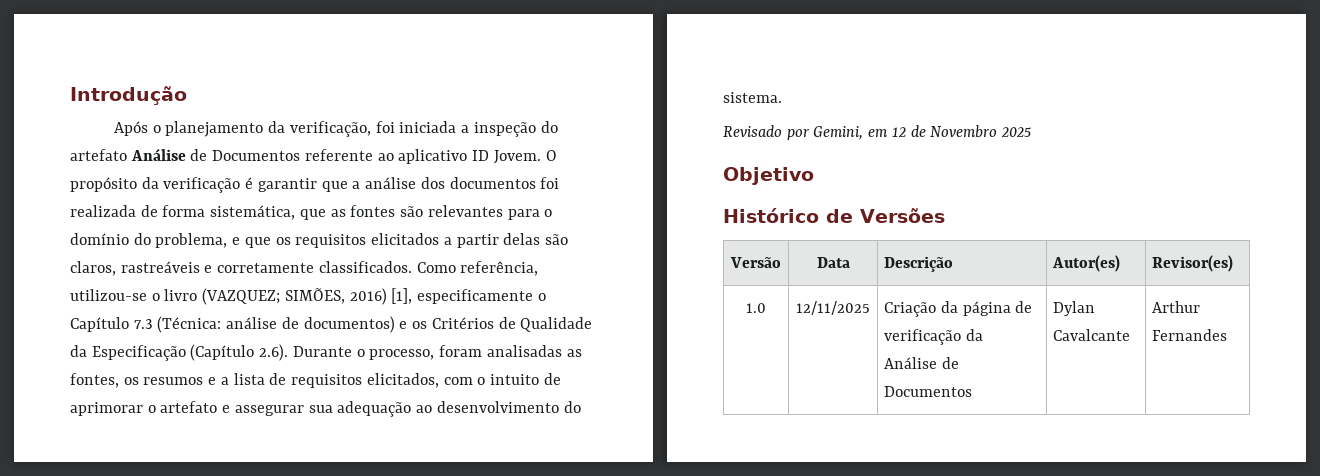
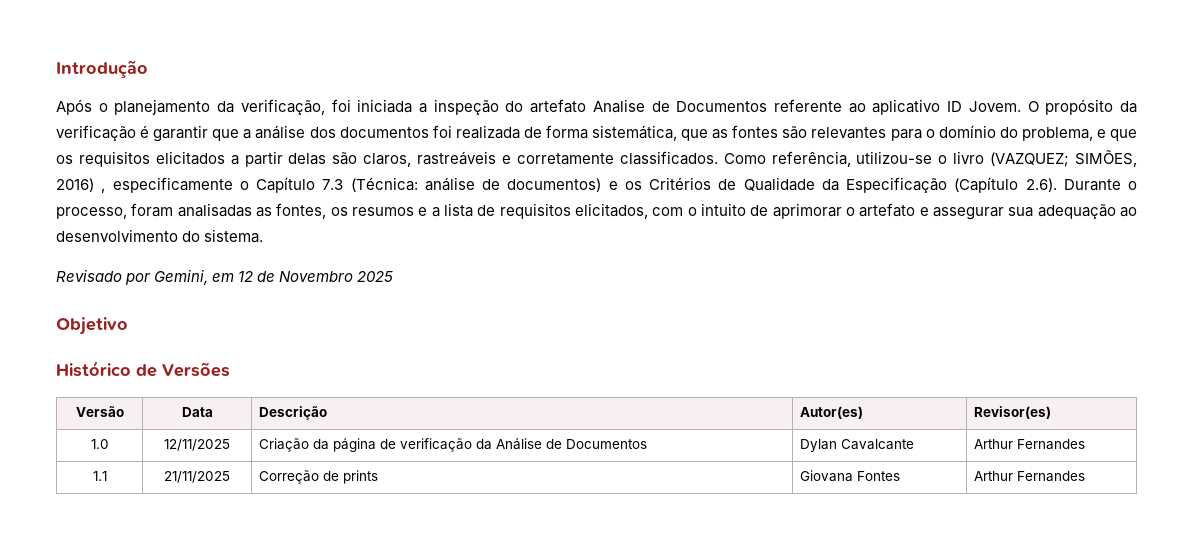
- Após o planejamento da verificação, foi iniciada a inspeção do artefato Análise de Documentos referente ao aplicativo ID Jovem.
+ Após o planejamento da verificação, foi iniciada a inspeção do artefato Analise de Documentos referente ao aplicativo ID Jovem.
- Como referência, utilizou-se o livro (VAZQUEZ; SIMÕES, 2016) [1], especificamente o Capítulo 7.3 (Técnica: análise de documentos) e os Critérios de Qualidade da Especificação (Capítulo 2.6). Durante o processo, foram analisadas as fontes, os resumos e a lista de requisitos elicitados, com o intuito de aprimorar o artefato e assegurar sua adequação ao desenvolvimento do sistema.
+ Como referência, utilizou-se o livro (VAZQUEZ; SIMÕES, 2016) , especificamente o Capítulo 7.3 (Técnica: análise de documentos) e os Critérios de Qualidade da Especificação (Capítulo 2.6). Durante o processo, foram analisadas as fontes, os resumos e a lista de requisitos elicitados, com o intuito de aprimorar o artefato e assegurar sua adequação ao desenvolvimento do sistema.
+ 1.1 | 21/11/2025 | Correção de prints | Giovana Fontes | Arthur Fernandes

